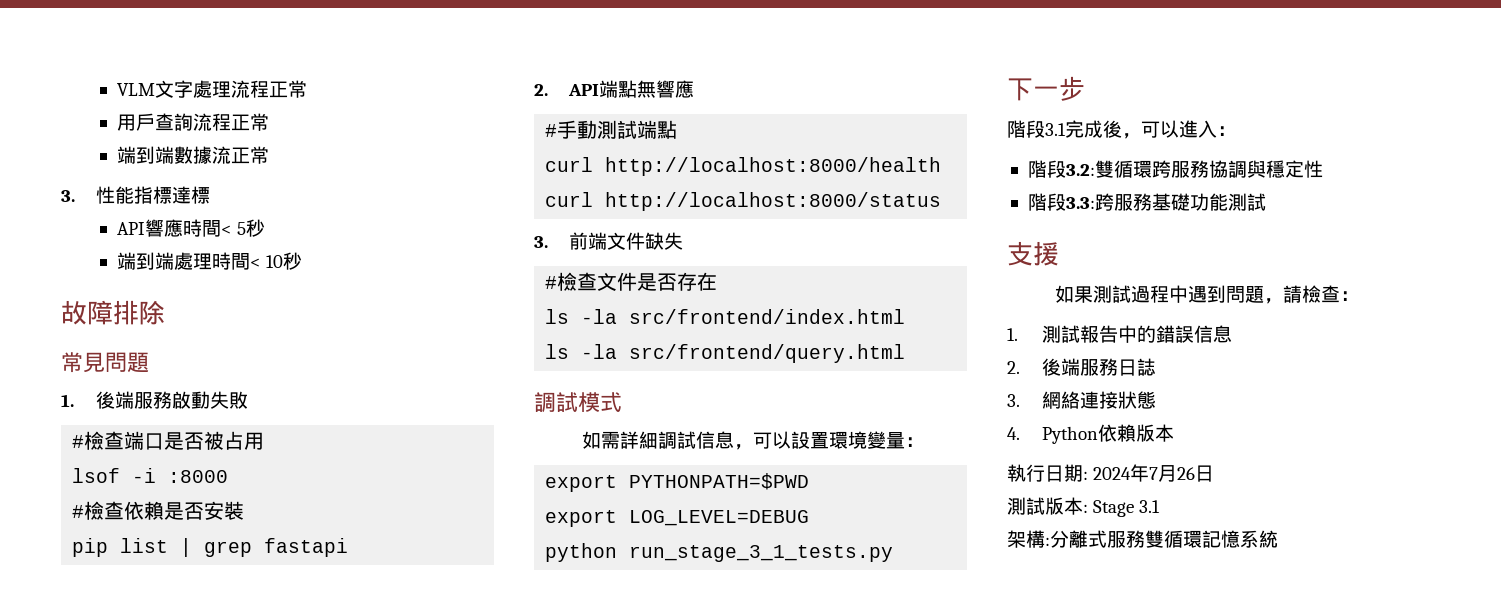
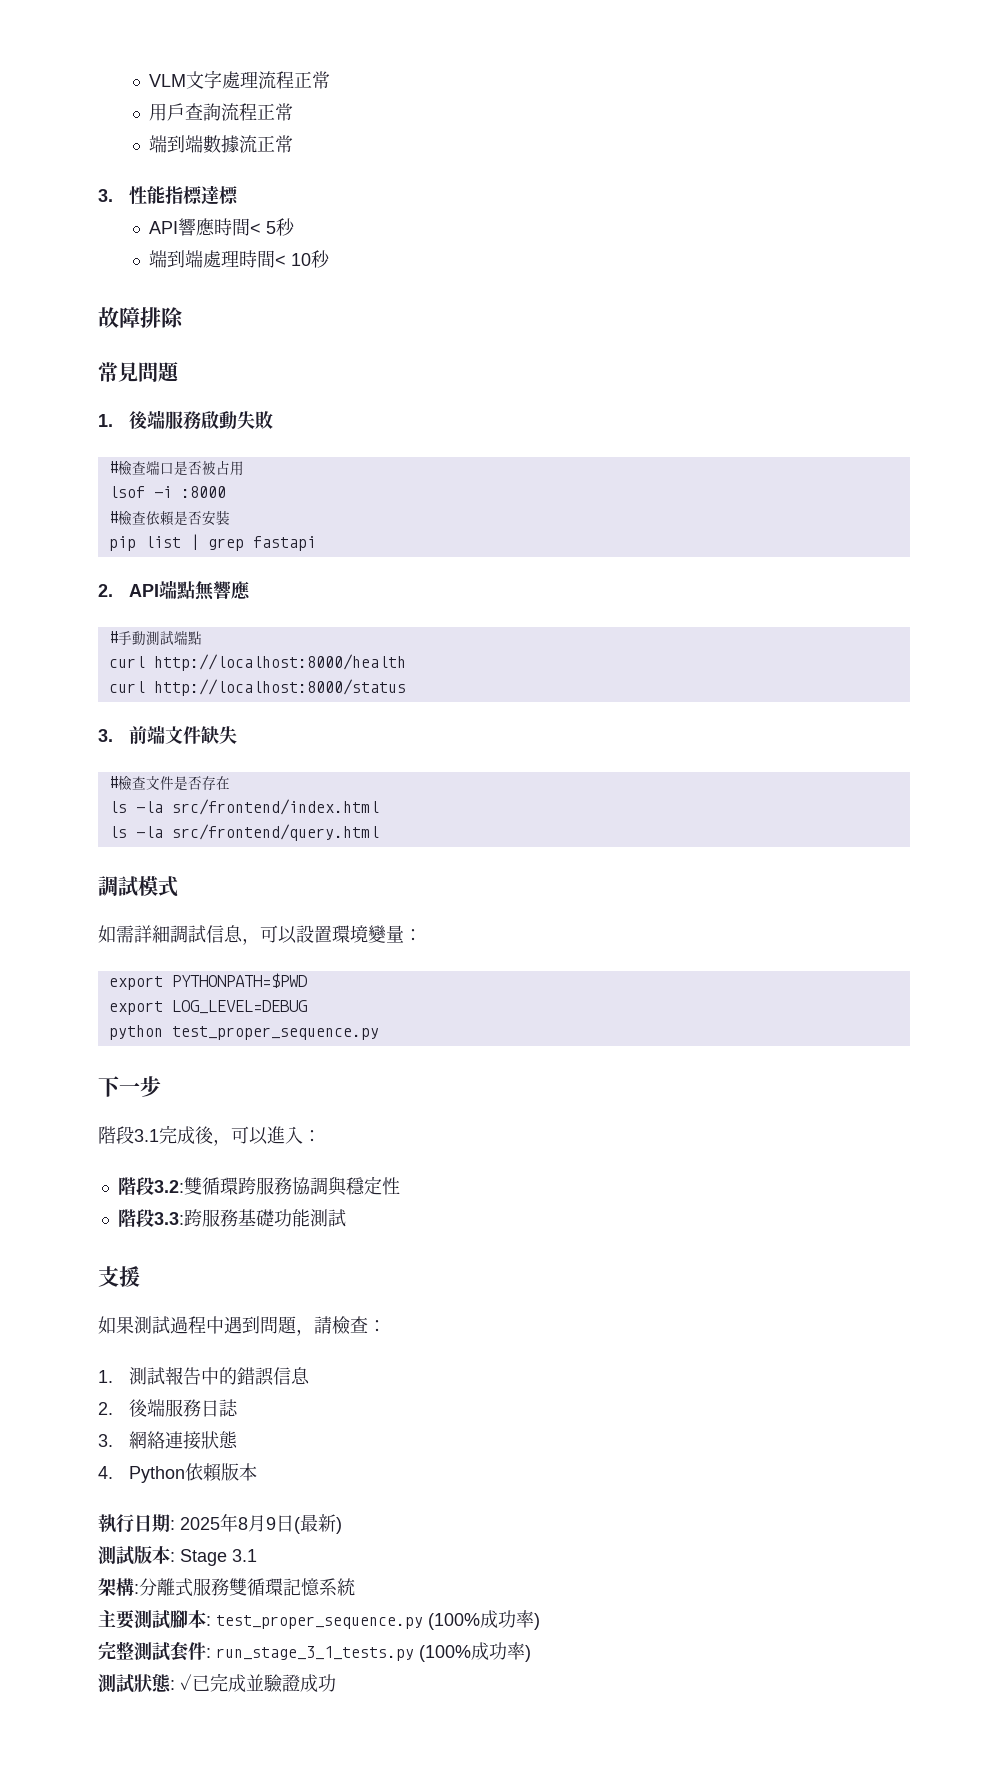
- python run_stage_3_1_tests.py
+ python test_proper_sequence.py
- 執行日期: 2024年7月26日
+ 執行日期: 2025年8月9日(最新)
+ 主要測試腳本: test_proper_sequence.py (100%成功率)
+ 完整測試套件: run_stage_3_1_tests.py (100%成功率)
+ 測試狀態: ✓已完成並驗證成功

